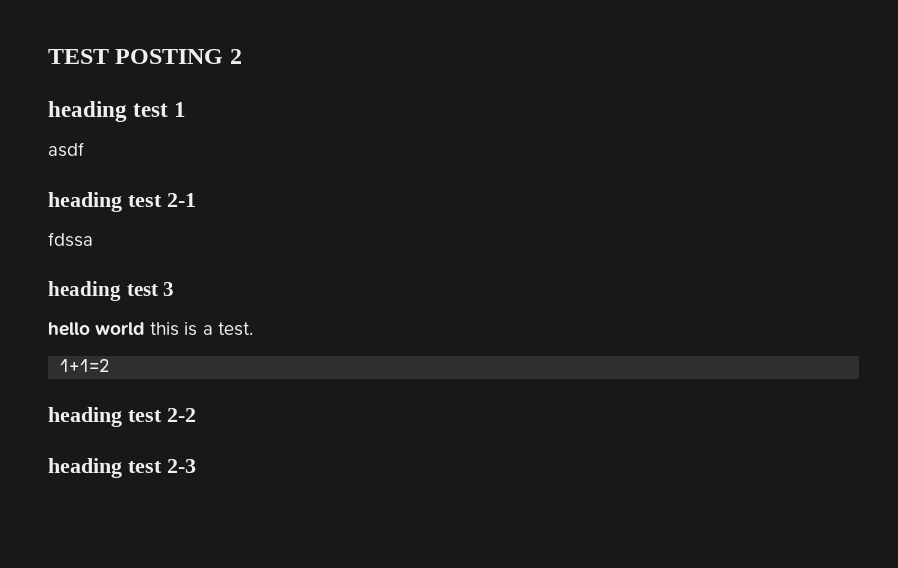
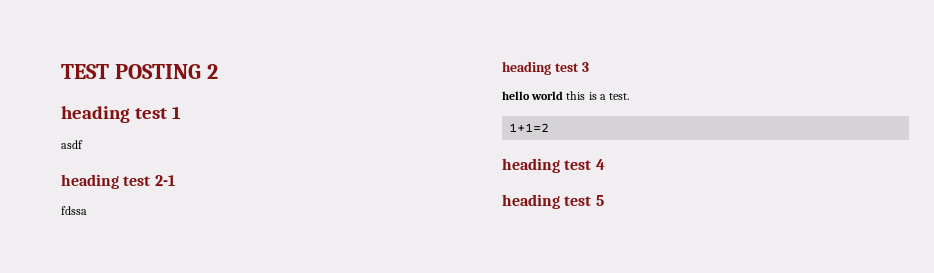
- heading test 2-2
- heading test 2-3
+ heading test 4
+ heading test 5

